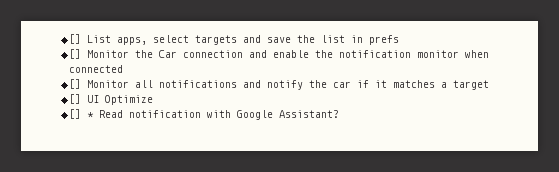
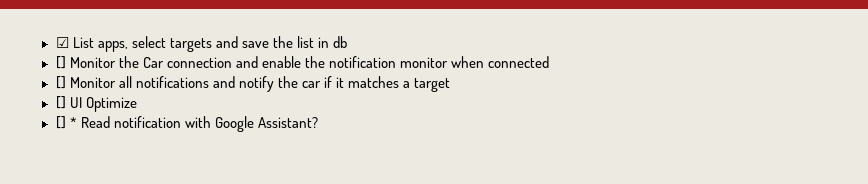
- [] List apps, select targets and save the list in prefs
+ ☑ List apps, select targets and save the list in db

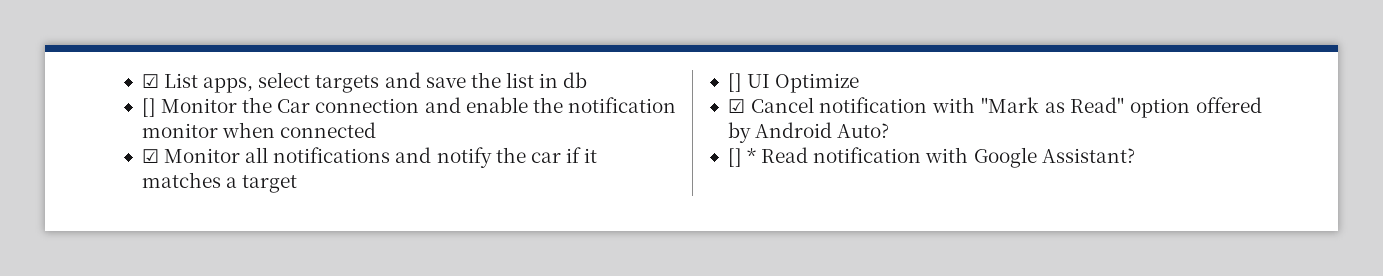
- [] Monitor all notifications and notify the car if it matches a target
+ ☑ Monitor all notifications and notify the car if it matches a target
+ ☑ Cancel notification with "Mark as Read" option offered by Android Auto?

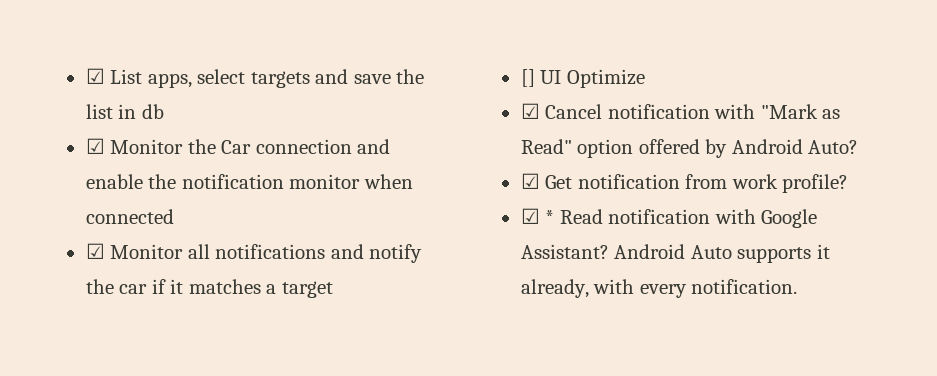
- [] Monitor the Car connection and enable the notification monitor when connected
+ ☑ Monitor the Car connection and enable the notification monitor when connected
- [] * Read notification with Google Assistant?
+ ☑ Get notification from work profile?
+ ☑ * Read notification with Google Assistant?
+ Android Auto supports it already, with every notification.

